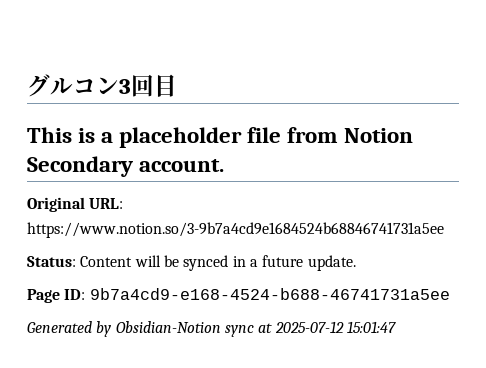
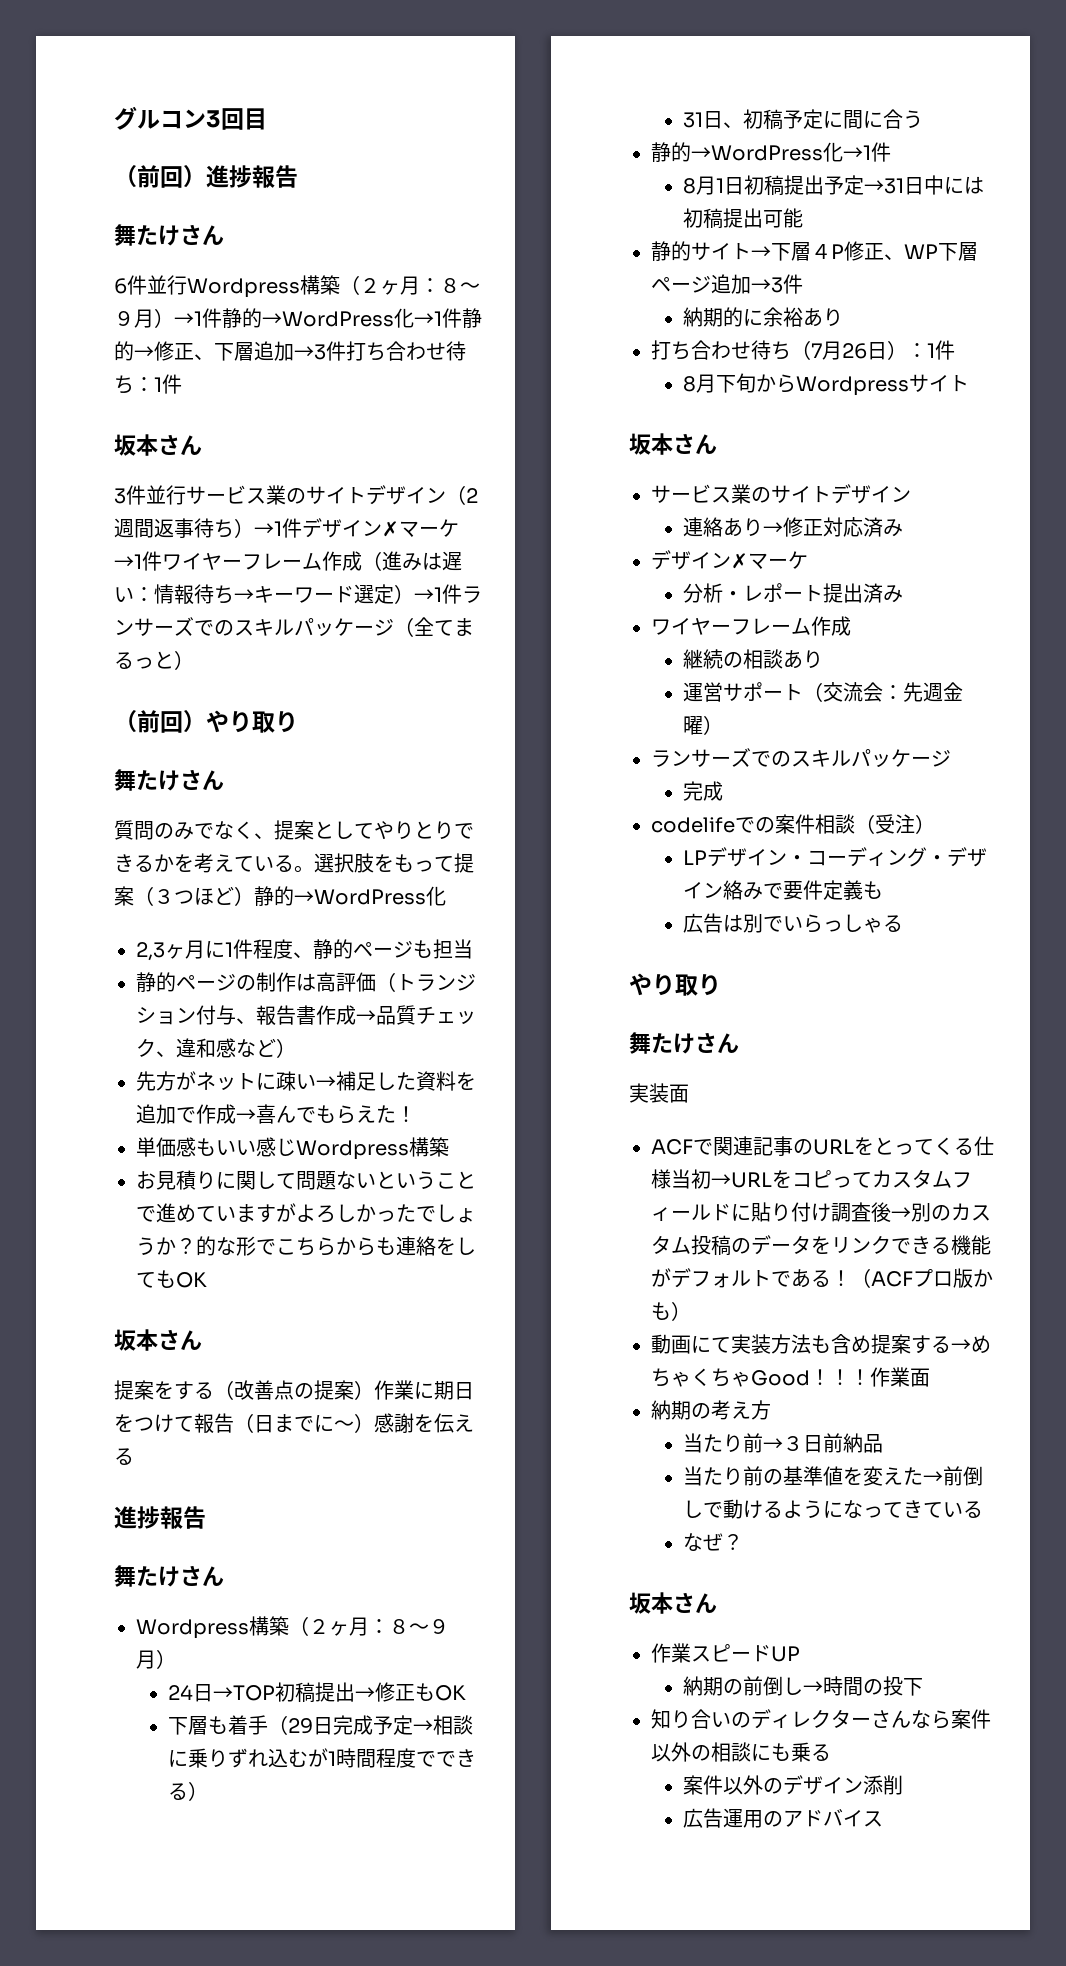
- This is a placeholder file from Notion Secondary account.
- Original URL: https://www.notion.so/3-9b7a4cd9e1684524b68846741731a5ee
- Status: Content will be synced in a future update.
- Page ID: 9b7a4cd9-e168-4524-b688-46741731a5ee
- Generated by Obsidian-Notion sync at 2025-07-12 15:01:47
+ （前回）進捗報告
+ 舞たけさん
+ 6件並行Wordpress構築（２ヶ月：８〜９月）→1件静的→WordPress化→1件静的→修正、下層追加→3件打ち合わせ待ち：1件
+ 坂本さん
+ 3件並行サービス業のサイトデザイン（2週間返事待ち）→1件デザイン✗マーケ→1件ワイヤーフレーム作成（進みは遅い：情報待ち→キーワード選定）→1件ランサーズでのスキルパッケージ（全てまるっと）
+ （前回）やり取り
+ 舞たけさん
+ 質問のみでなく、提案としてやりとりできるかを考えている。選択肢をもって提案（３つほど）静的→WordPress化
+ 2,3ヶ月に1件程度、静的ページも担当
+ 静的ページの制作は高評価（トランジション付与、報告書作成→品質チェック、違和感など）
+ 先方がネットに疎い→補足した資料を追加で作成→喜んでもらえた！
+ 単価感もいい感じWordpress構築
+ お見積りに関して問題ないということで進めていますがよろしかったでしょうか？的な形でこちらからも連絡をしてもOK
+ 坂本さん
+ 提案をする（改善点の提案）作業に期日をつけて報告（日までに〜）感謝を伝える
+ 進捗報告
+ 舞たけさん
+ Wordpress構築（２ヶ月：８〜９月）
+ 24日→TOP初稿提出→修正もOK
+ 下層も着手（29日完成予定→相談に乗りずれ込むが1時間程度でできる）
+ 31日、初稿予定に間に合う
+ 静的→WordPress化→1件
+ 8月1日初稿提出予定→31日中には初稿提出可能
+ 静的サイト→下層４P修正、WP下層ページ追加→3件
+ 納期的に余裕あり
+ 打ち合わせ待ち（7月26日）：1件
+ 8月下旬からWordpressサイト
+ 坂本さん
+ サービス業のサイトデザイン
+ 連絡あり→修正対応済み
+ デザイン✗マーケ
+ 分析・レポート提出済み
+ ワイヤーフレーム作成
+ 継続の相談あり
+ 運営サポート（交流会：先週金曜）
+ ランサーズでのスキルパッケージ
+ 完成
+ codelifeでの案件相談（受注）
+ LPデザイン・コーディング・デザイン絡みで要件定義も
+ 広告は別でいらっしゃる
+ やり取り
+ 舞たけさん
+ 実装面
+ ACFで関連記事のURLをとってくる仕様当初→URLをコピってカスタムフィールドに貼り付け調査後→別のカスタム投稿のデータをリンクできる機能がデフォルトである！（ACFプロ版かも）
+ 動画にて実装方法も含め提案する→めちゃくちゃGood！！！作業面
+ 納期の考え方
+ 当たり前→３日前納品
+ 当たり前の基準値を変えた→前倒しで動けるようになってきている
+ なぜ？
+ 坂本さん
+ 作業スピードUP
+ 納期の前倒し→時間の投下
+ 知り合いのディレクターさんなら案件以外の相談にも乗る
+ 案件以外のデザイン添削
+ 広告運用のアドバイス

